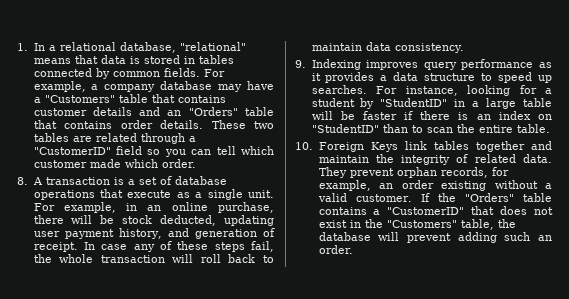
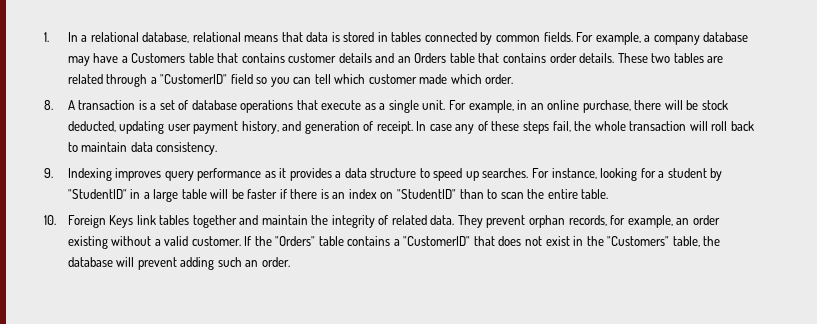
- 1. In a relational database, "relational" means that data is stored in tables connected by common fields.
+ 1. In a relational database, relational means that data is stored in tables connected by common fields.
- For example, a company database may have a "Customers" table that contains customer details and an "Orders" table that contains order details.
+ For example, a company database may have a Customers table that contains customer details and an Orders table that contains order details.

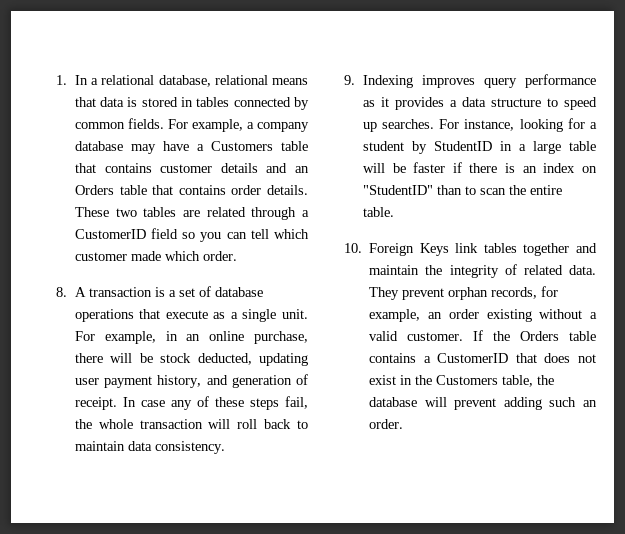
- These two tables are related through a "CustomerID" field so you can tell which customer made which order.
+ These two tables are related through a CustomerID field so you can tell which customer made which order.
- For instance, looking for a student by "StudentID" in a large table will be faster if there is an index on "StudentID" than to scan the entire table.
+ For instance, looking for a student by StudentID in a large table will be faster if there is an index on "StudentID" than to scan the entire table.
- If the "Orders" table contains a "CustomerID" that does not exist in the "Customers" table, the database will prevent adding such an order.
+ If the Orders table contains a CustomerID that does not exist in the Customers table, the database will prevent adding such an order.

